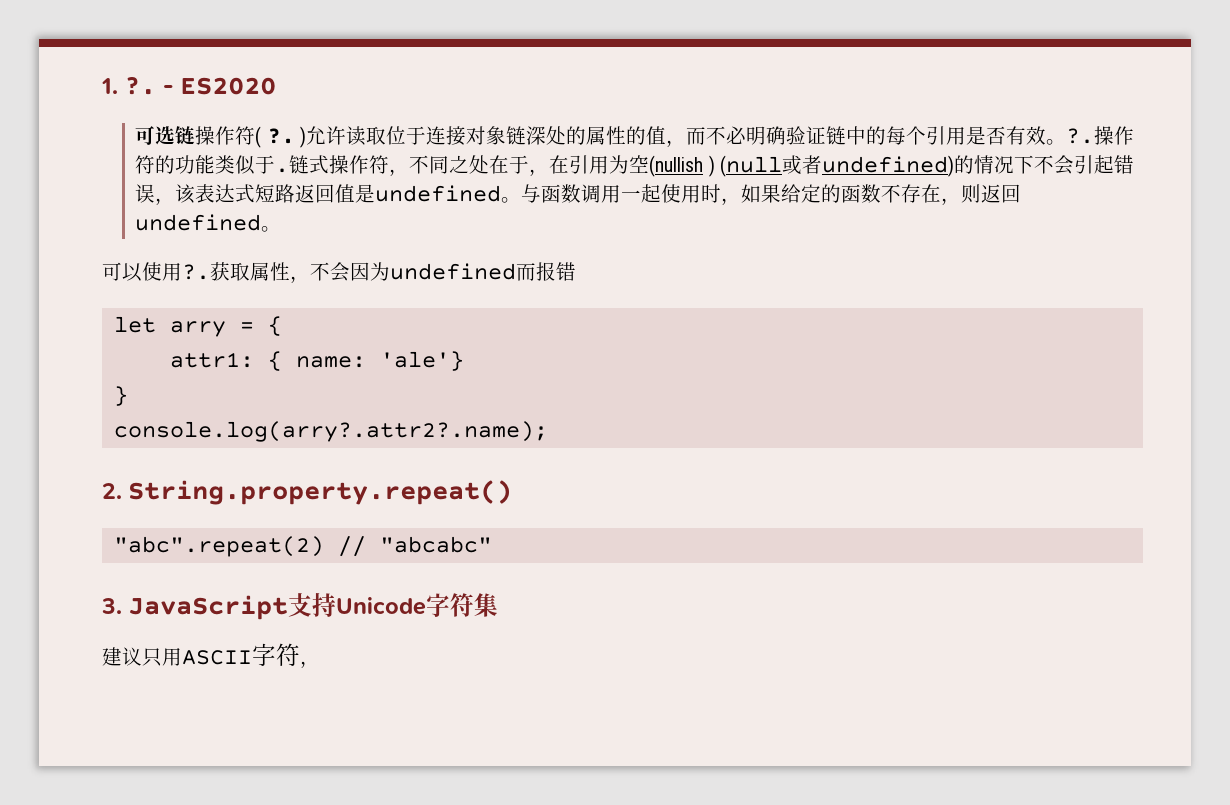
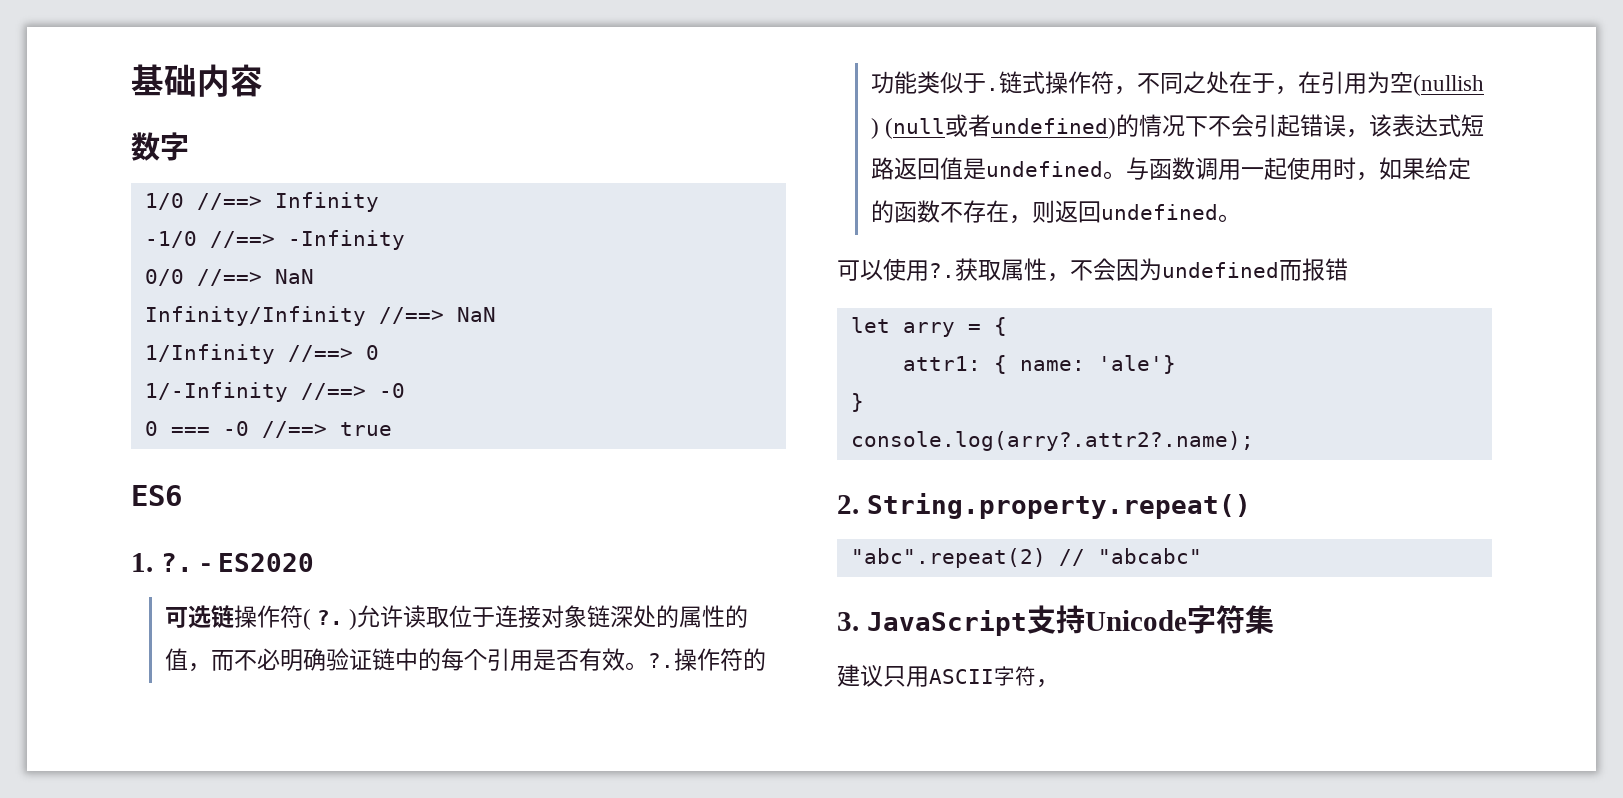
+ 基础内容
+ 数字
+ 1/0 //==> Infinity
+ -1/0 //==> -Infinity
+ 0/0 //==> NaN
+ Infinity/Infinity //==> NaN
+ 1/Infinity //==> 0
+ 1/-Infinity //==> -0
+ 0 === -0 //==> true
+ ES6

